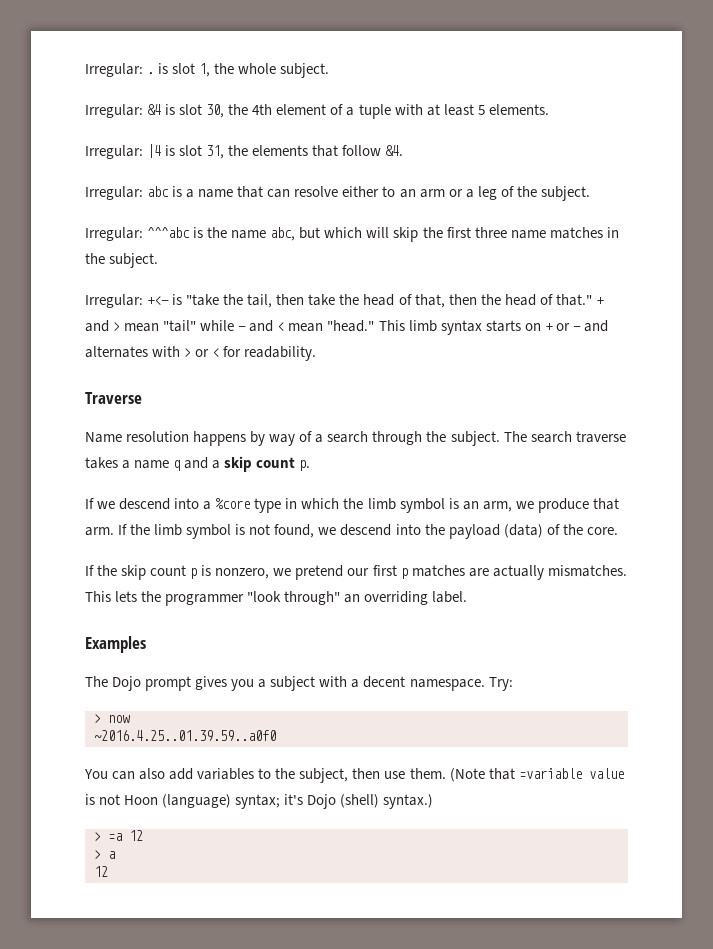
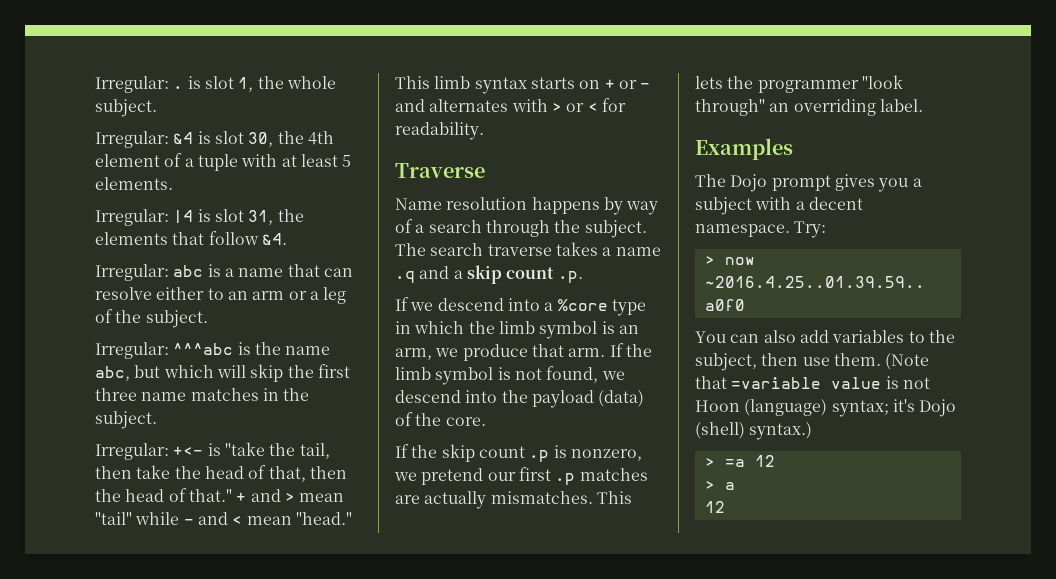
- The search traverse takes a name q and a skip count p.
+ The search traverse takes a name .q and a skip count .p.
- If the skip count p is nonzero, we pretend our first p matches are actually mismatches.
+ If the skip count .p is nonzero, we pretend our first .p matches are actually mismatches.

